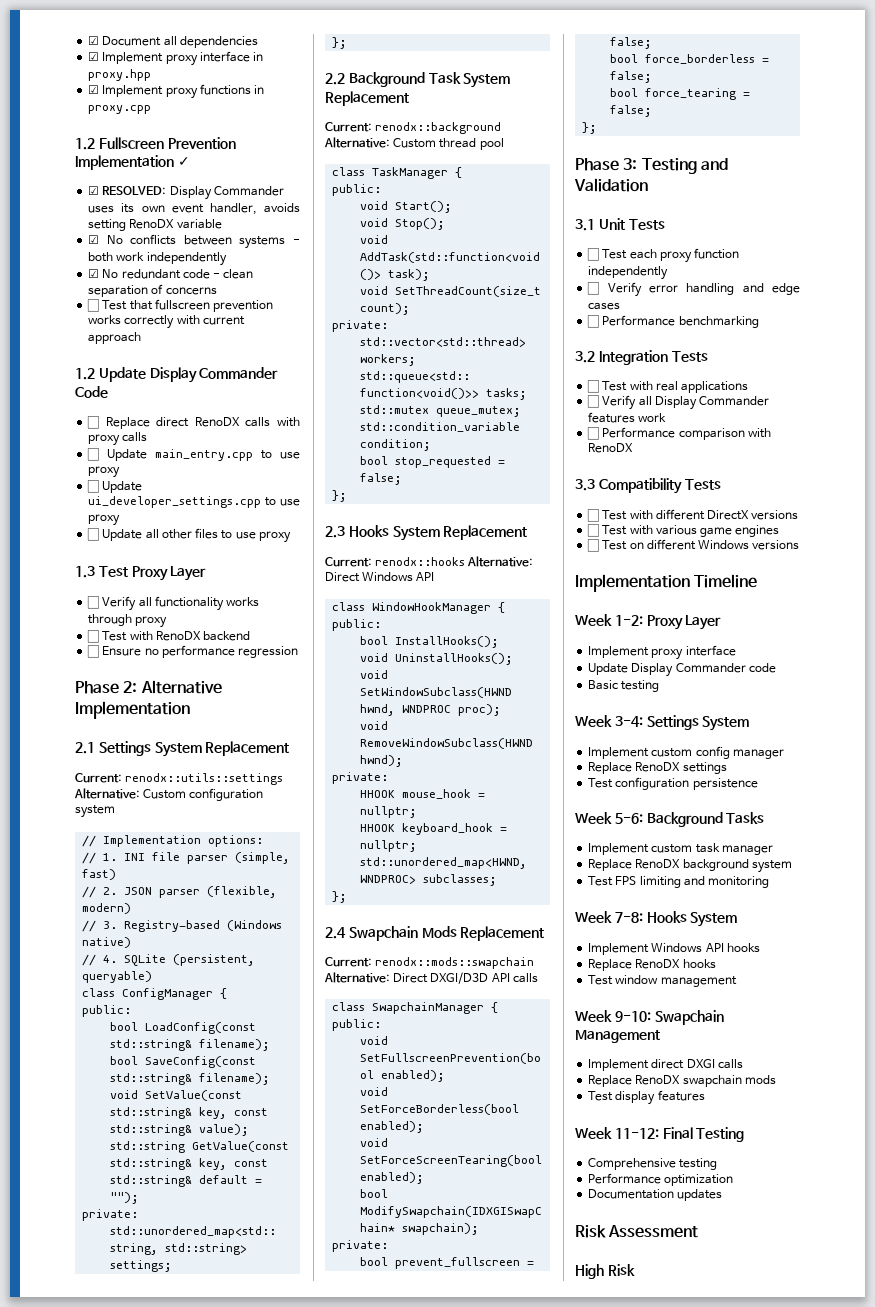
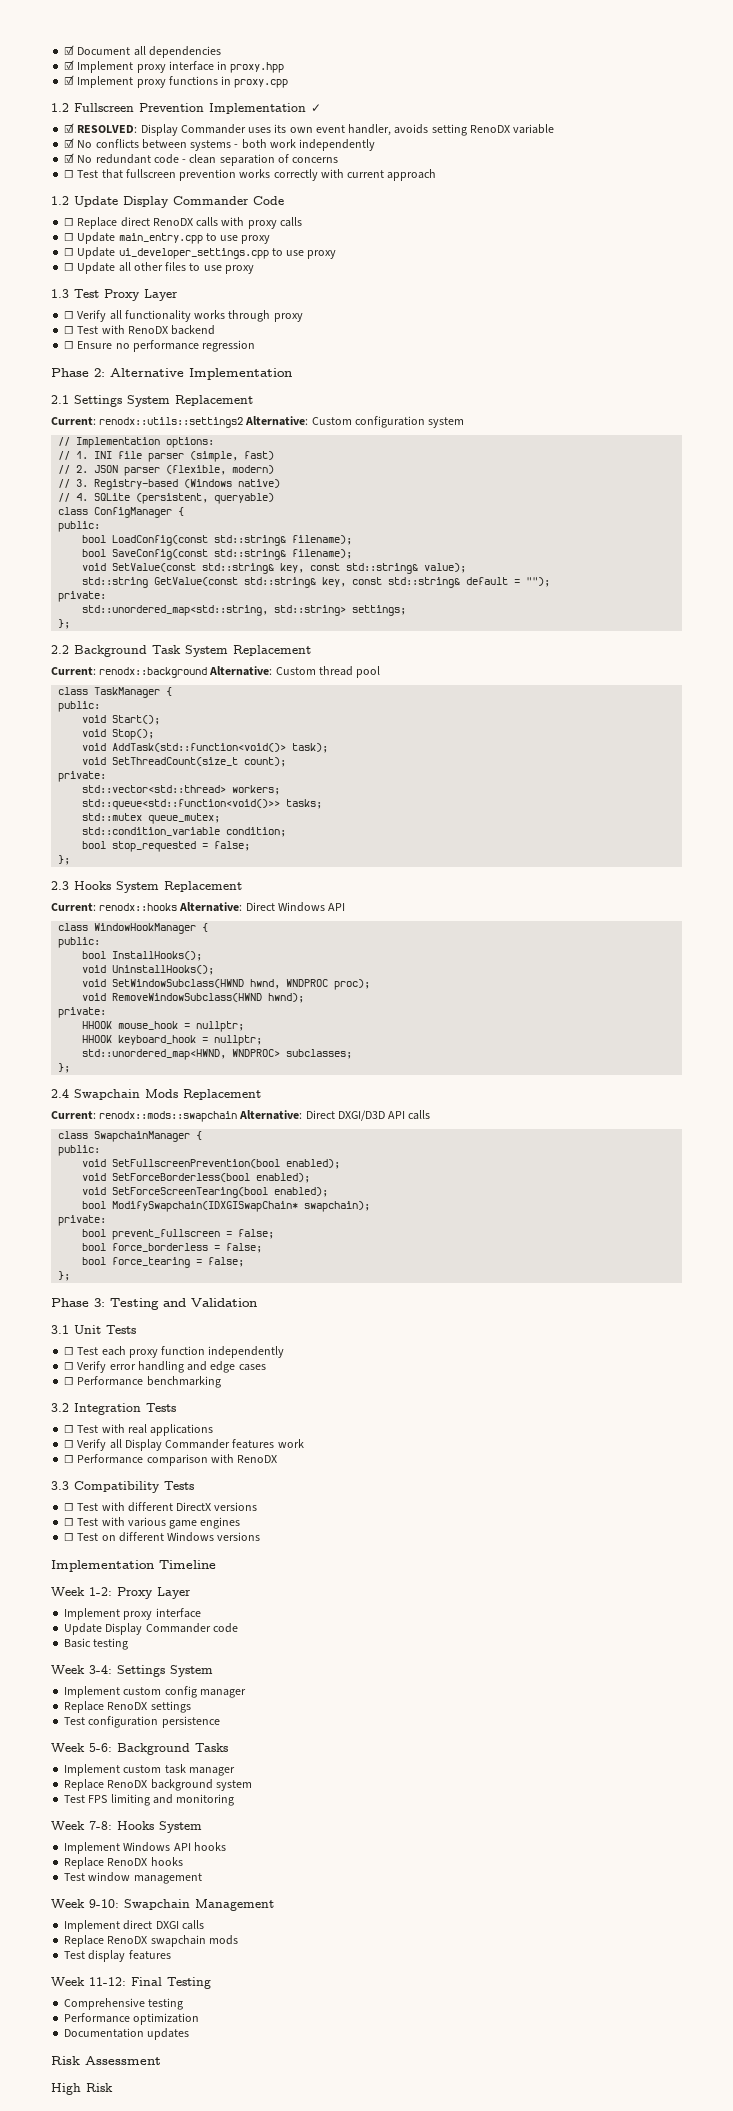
- Current: renodx::utils::settings Alternative: Custom configuration system
+ Current: renodx::utils::settings2 Alternative: Custom configuration system

